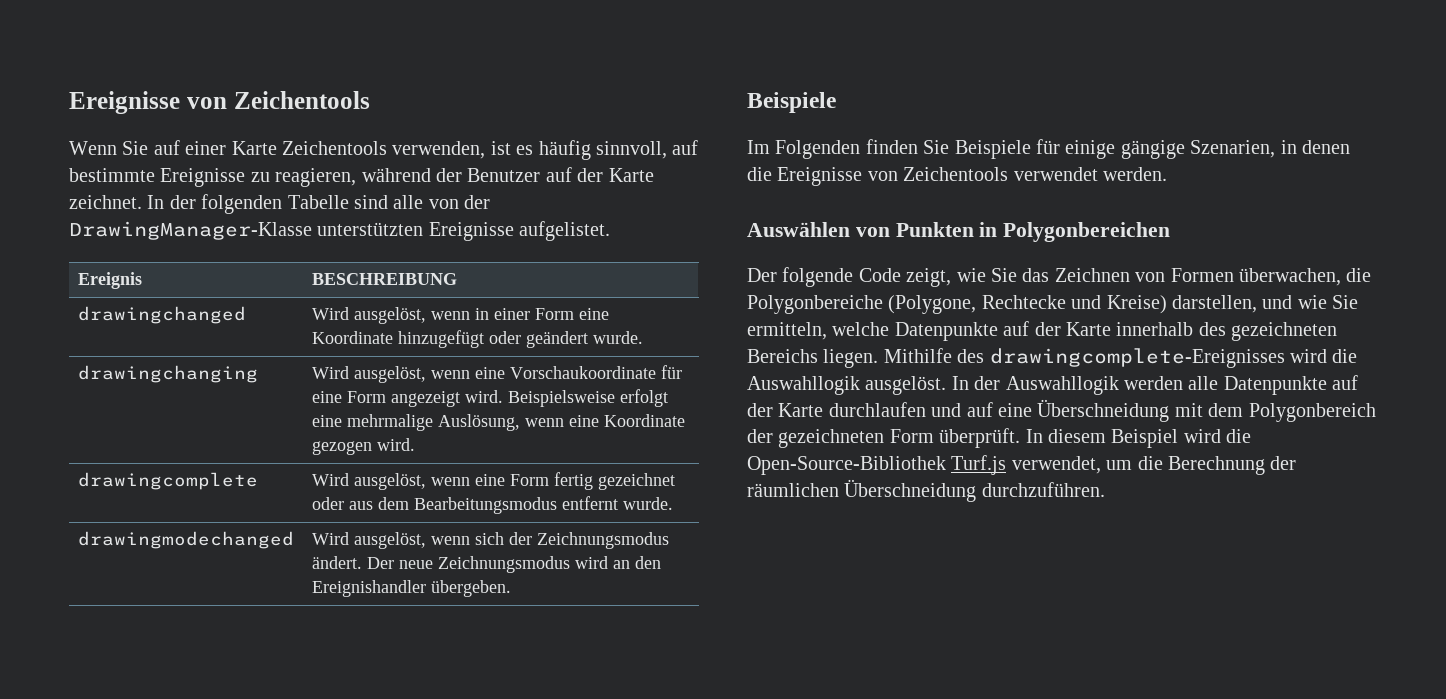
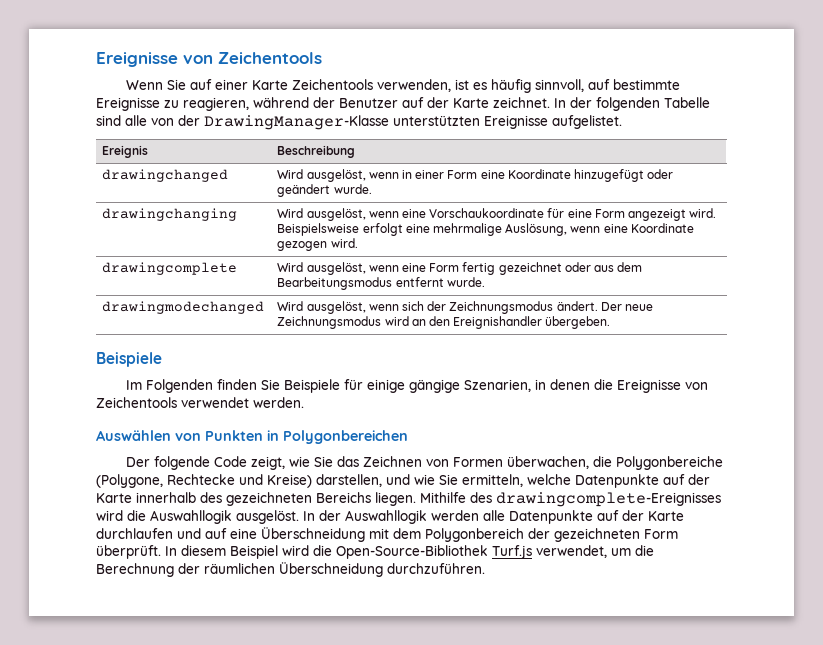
- Ereignis | BESCHREIBUNG
+ Ereignis | Beschreibung

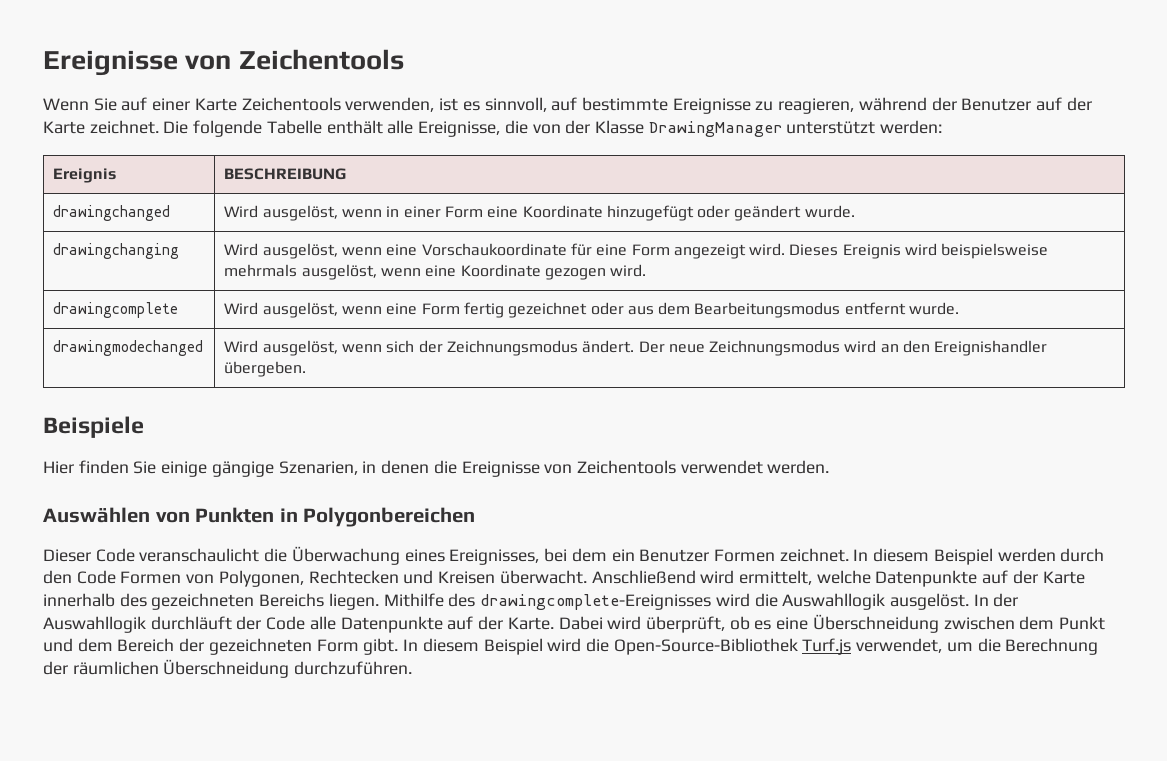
- Wenn Sie auf einer Karte Zeichentools verwenden, ist es häufig sinnvoll, auf bestimmte Ereignisse zu reagieren, während der Benutzer auf der Karte zeichnet.
+ Wenn Sie auf einer Karte Zeichentools verwenden, ist es sinnvoll, auf bestimmte Ereignisse zu reagieren, während der Benutzer auf der Karte zeichnet.
- In der folgenden Tabelle sind alle von der DrawingManager-Klasse unterstützten Ereignisse aufgelistet.
+ Die folgende Tabelle enthält alle Ereignisse, die von der Klasse DrawingManager unterstützt werden:
- Ereignis | Beschreibung
+ Ereignis | BESCHREIBUNG
- drawingchanging | Wird ausgelöst, wenn eine Vorschaukoordinate für eine Form angezeigt wird. Beispielsweise erfolgt eine mehrmalige Auslösung, wenn eine Koordinate gezogen wird.
+ drawingchanging | Wird ausgelöst, wenn eine Vorschaukoordinate für eine Form angezeigt wird. Dieses Ereignis wird beispielsweise mehrmals ausgelöst, wenn eine Koordinate gezogen wird.
- Im Folgenden finden Sie Beispiele für einige gängige Szenarien, in denen die Ereignisse von Zeichentools verwendet werden.
+ Hier finden Sie einige gängige Szenarien, in denen die Ereignisse von Zeichentools verwendet werden.
- Der folgende Code zeigt, wie Sie das Zeichnen von Formen überwachen, die Polygonbereiche (Polygone, Rechtecke und Kreise) darstellen, und wie Sie ermitteln, welche Datenpunkte auf der Karte innerhalb des gezeichneten Bereichs liegen.
+ Dieser Code veranschaulicht die Überwachung eines Ereignisses, bei dem ein Benutzer Formen zeichnet. In diesem Beispiel werden durch den Code Formen von Polygonen, Rechtecken und Kreisen überwacht. Anschließend wird ermittelt, welche Datenpunkte auf der Karte innerhalb des gezeichneten Bereichs liegen.
- In der Auswahllogik werden alle Datenpunkte auf der Karte durchlaufen und auf eine Überschneidung mit dem Polygonbereich der gezeichneten Form überprüft.
+ In der Auswahllogik durchläuft der Code alle Datenpunkte auf der Karte. Dabei wird überprüft, ob es eine Überschneidung zwischen dem Punkt und dem Bereich der gezeichneten Form gibt.

